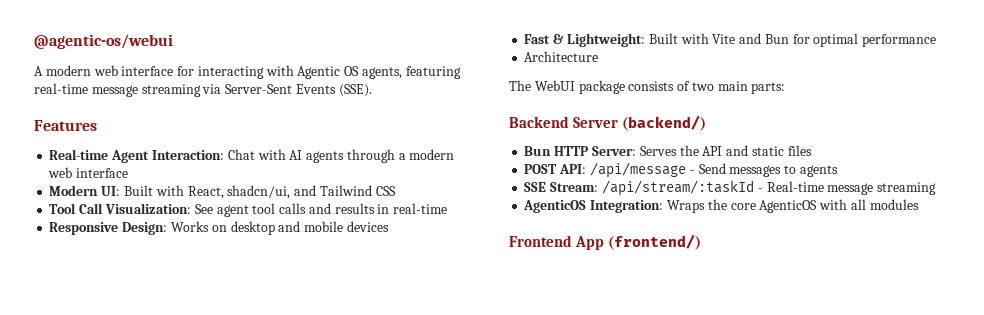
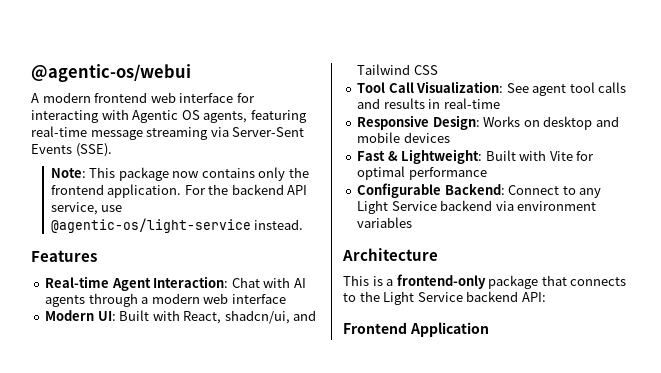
- A modern web interface for interacting with Agentic OS agents, featuring real-time message streaming via Server-Sent Events (SSE).
+ A modern frontend web interface for interacting with Agentic OS agents, featuring real-time message streaming via Server-Sent Events (SSE).
+ Note: This package now contains only the frontend application. For the backend API service, use @agentic-os/light-service instead.
- Fast & Lightweight: Built with Vite and Bun for optimal performance
+ Fast & Lightweight: Built with Vite for optimal performance
+ Configurable Backend: Connect to any Light Service backend via environment variables
  Architecture
- The WebUI package consists of two main parts:
- Backend Server (backend/)
- Bun HTTP Server: Serves the API and static files
- POST API: /api/message - Send messages to agents
- SSE Stream: /api/stream/:taskId - Real-time message streaming
- AgenticOS Integration: Wraps the core AgenticOS with all modules
+ This is a frontend-only package that connects to the Light Service backend API:
- Frontend App (frontend/)
+ Frontend Application

